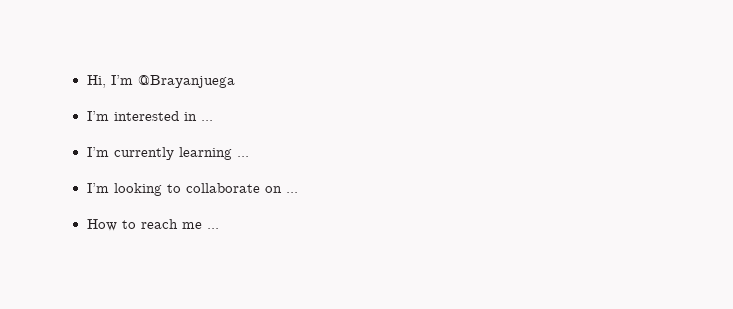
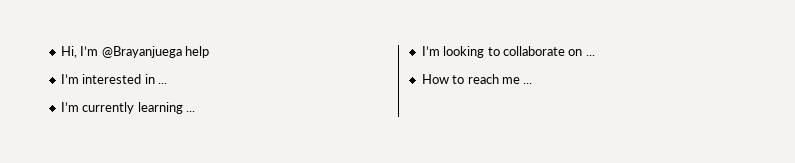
- Hi, I’m @Brayanjuega
+ Hi, I’m @Brayanjuega help

